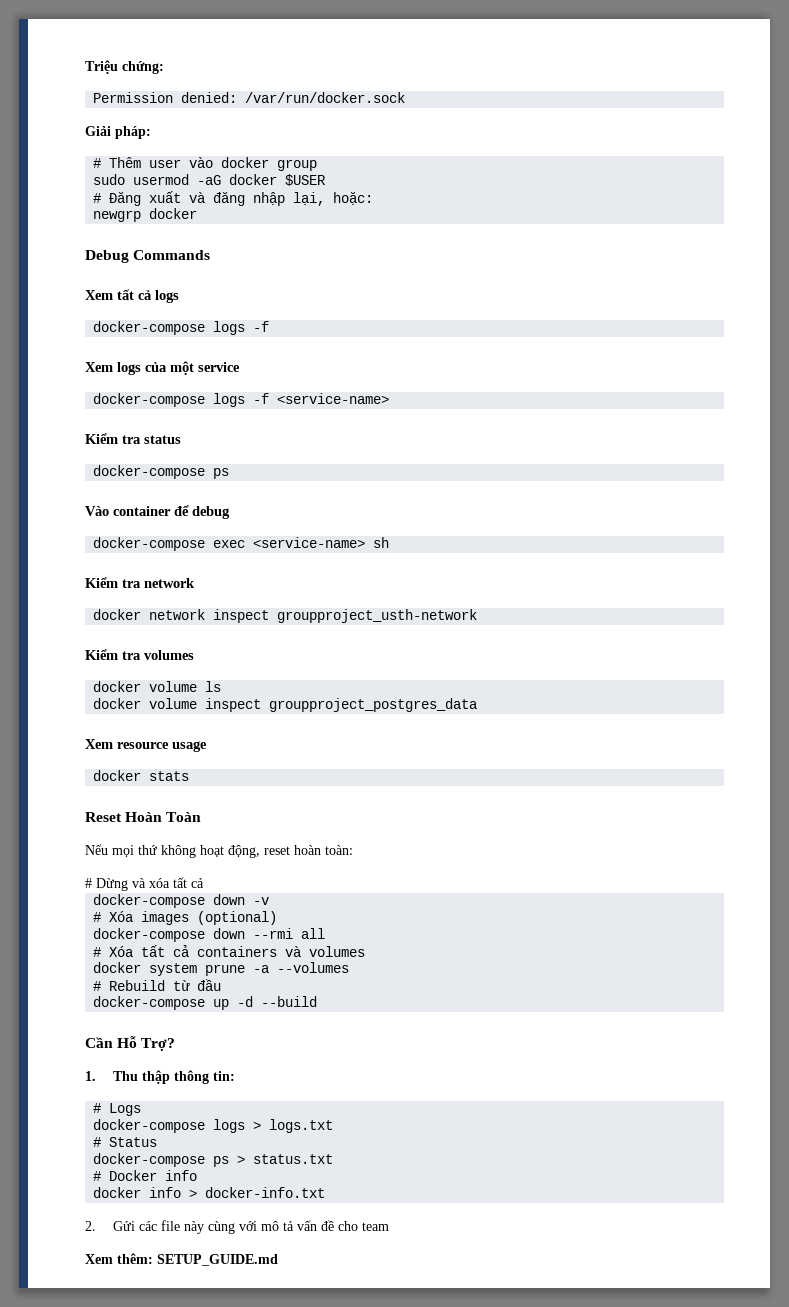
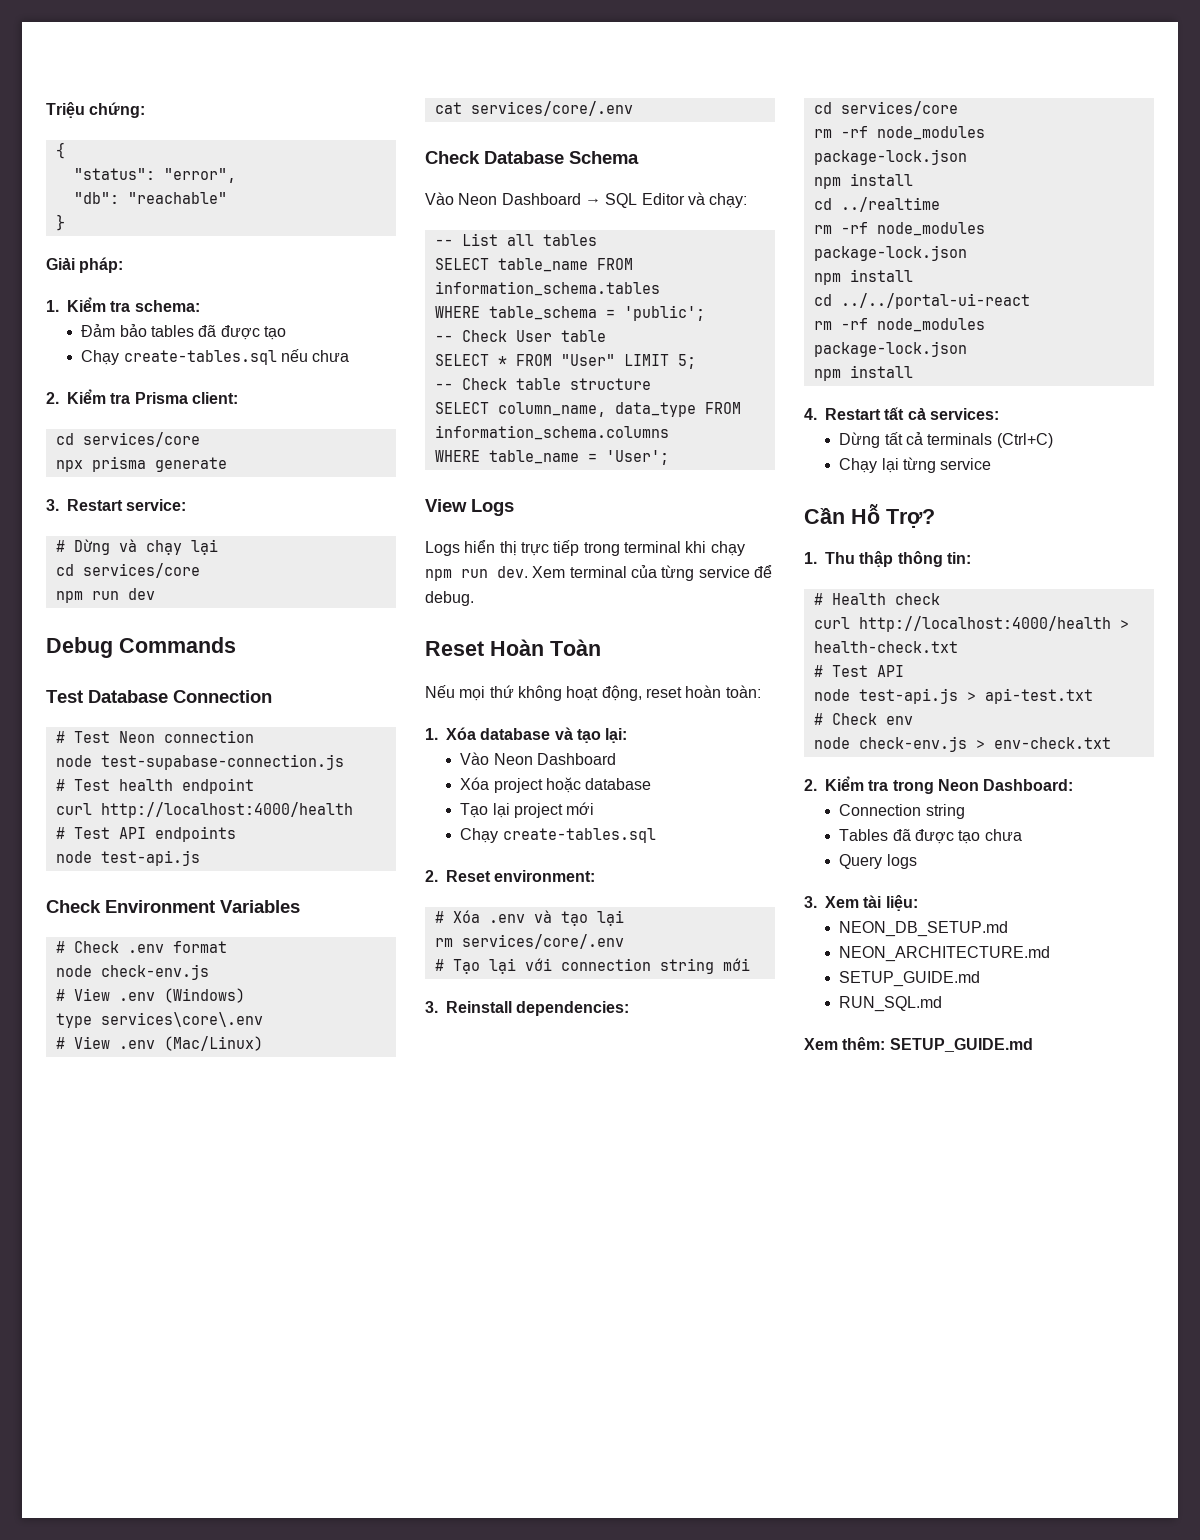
- Permission denied: /var/run/docker.sock
+ {
+ "status": "error",
+ "db": "reachable"
+ }
  Giải pháp:
- # Thêm user vào docker group
- sudo usermod -aG docker $USER
- # Đăng xuất và đăng nhập lại, hoặc:
- newgrp docker
+ 1. Kiểm tra schema:
+ Đảm bảo tables đã được tạo
+ Chạy create-tables.sql nếu chưa
+ 2. Kiểm tra Prisma client:
+ cd services/core
+ npx prisma generate
+ 3. Restart service:
+ # Dừng và chạy lại
+ cd services/core
+ npm run dev
  Debug Commands
- Xem tất cả logs
- docker-compose logs -f
- Xem logs của một service
- docker-compose logs -f <service-name>
- Kiểm tra status
- docker-compose ps
- Vào container để debug
- docker-compose exec <service-name> sh
- Kiểm tra network
- docker network inspect groupproject_usth-network
- Kiểm tra volumes
- docker volume ls
- docker volume inspect groupproject_postgres_data
- Xem resource usage
- docker stats
+ Test Database Connection
+ # Test Neon connection
+ node test-supabase-connection.js
+ # Test health endpoint
+ curl http://localhost:4000/health
+ # Test API endpoints
+ node test-api.js
+ Check Environment Variables
+ # Check .env format
+ node check-env.js
+ # View .env (Windows)
+ type services\core\.env
+ # View .env (Mac/Linux)
+ cat services/core/.env
+ Check Database Schema
+ Vào Neon Dashboard → SQL Editor và chạy:
+ -- List all tables
+ SELECT table_name FROM information_schema.tables
+ WHERE table_schema = 'public';
+ -- Check User table
+ SELECT * FROM "User" LIMIT 5;
+ -- Check table structure
+ SELECT column_name, data_type FROM information_schema.columns
+ WHERE table_name = 'User';
+ View Logs
+ Logs hiển thị trực tiếp trong terminal khi chạy npm run dev. Xem terminal của từng service để debug.
- # Dừng và xóa tất cả
- docker-compose down -v
- # Xóa images (optional)
- docker-compose down --rmi all
- # Xóa tất cả containers và volumes
- docker system prune -a --volumes
- # Rebuild từ đầu
- docker-compose up -d --build
+ 1. Xóa database và tạo lại:
+ Vào Neon Dashboard
+ Xóa project hoặc database
+ Tạo lại project mới
+ Chạy create-tables.sql
+ 2. Reset environment:
+ # Xóa .env và tạo lại
+ rm services/core/.env
+ # Tạo lại với connection string mới
+ 3. Reinstall dependencies:
+ cd services/core
+ rm -rf node_modules package-lock.json
+ npm install
+ cd ../realtime
+ rm -rf node_modules package-lock.json
+ npm install
+ cd ../../portal-ui-react
+ rm -rf node_modules package-lock.json
+ npm install
+ 4. Restart tất cả services:
+ Dừng tất cả terminals (Ctrl+C)
+ Chạy lại từng service
- # Logs
- docker-compose logs > logs.txt
- # Status
- docker-compose ps > status.txt
- # Docker info
- docker info > docker-info.txt
- 2. Gửi các file này cùng với mô tả vấn đề cho team
+ # Health check
+ curl http://localhost:4000/health > health-check.txt
+ # Test API
+ node test-api.js > api-test.txt
+ # Check env
+ node check-env.js > env-check.txt
+ 2. Kiểm tra trong Neon Dashboard:
+ Connection string
+ Tables đã được tạo chưa
+ Query logs
+ 3. Xem tài liệu:
+ NEON_DB_SETUP.md
+ NEON_ARCHITECTURE.md
+ SETUP_GUIDE.md
+ RUN_SQL.md

